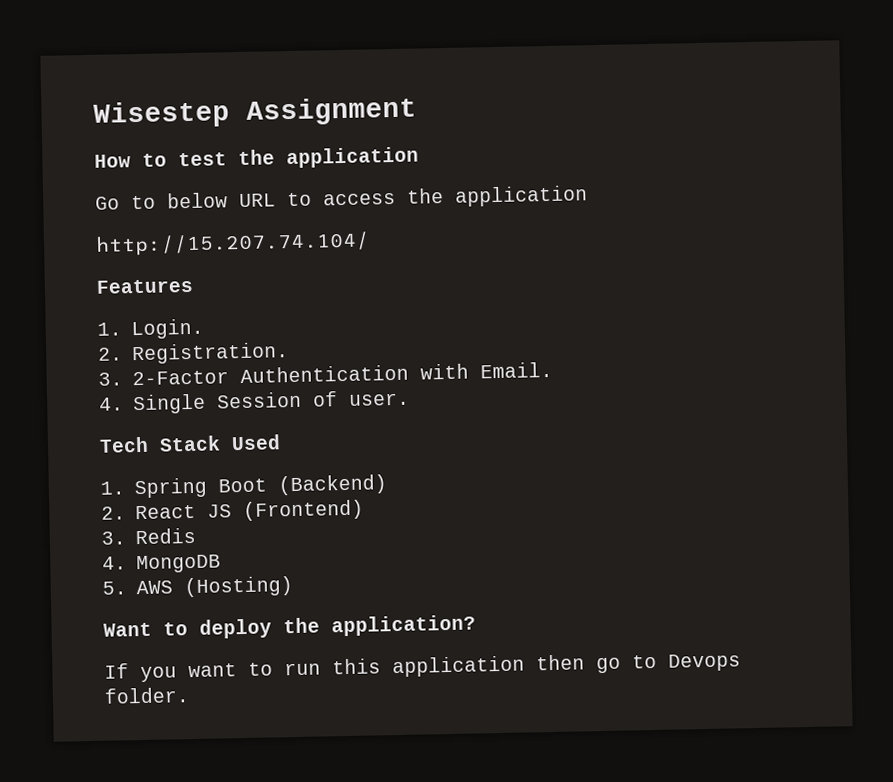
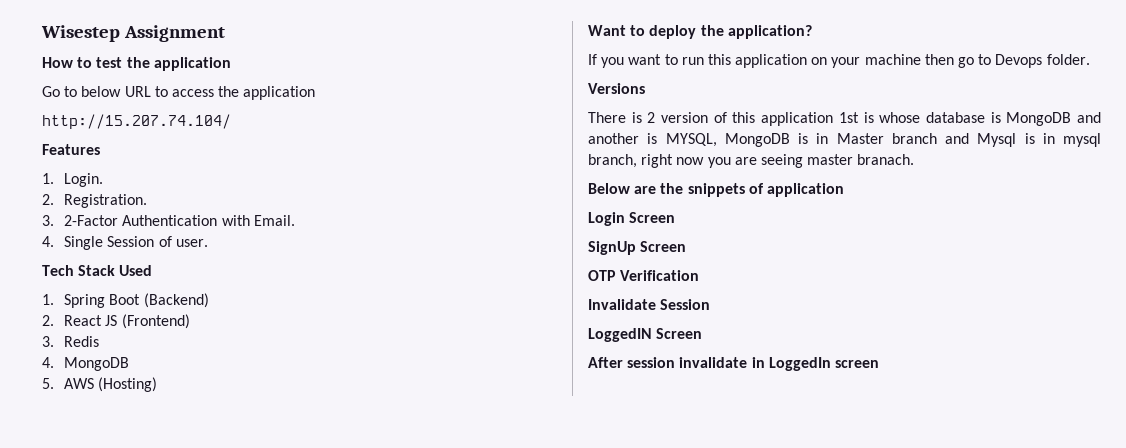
- If you want to run this application then go to Devops folder.
+ If you want to run this application on your machine then go to Devops folder.
+ Versions
+ There is 2 version of this application 1st is whose database is MongoDB and another is MYSQL, MongoDB is in Master branch and Mysql is in mysql branch, right now you are seeing master branach.
+ Below are the snippets of application
+ Login Screen
+ SignUp Screen
+ OTP Verification
+ Invalidate Session
+ LoggedIN Screen
+ After session invalidate in LoggedIn screen

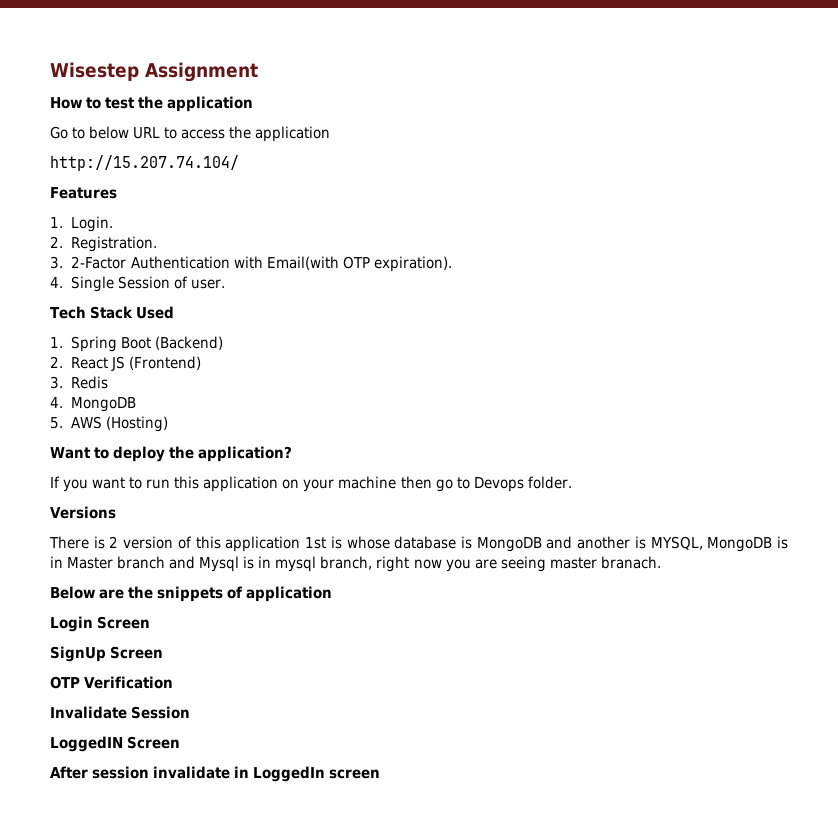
- 3. 2-Factor Authentication with Email.
+ 3. 2-Factor Authentication with Email(with OTP expiration).

